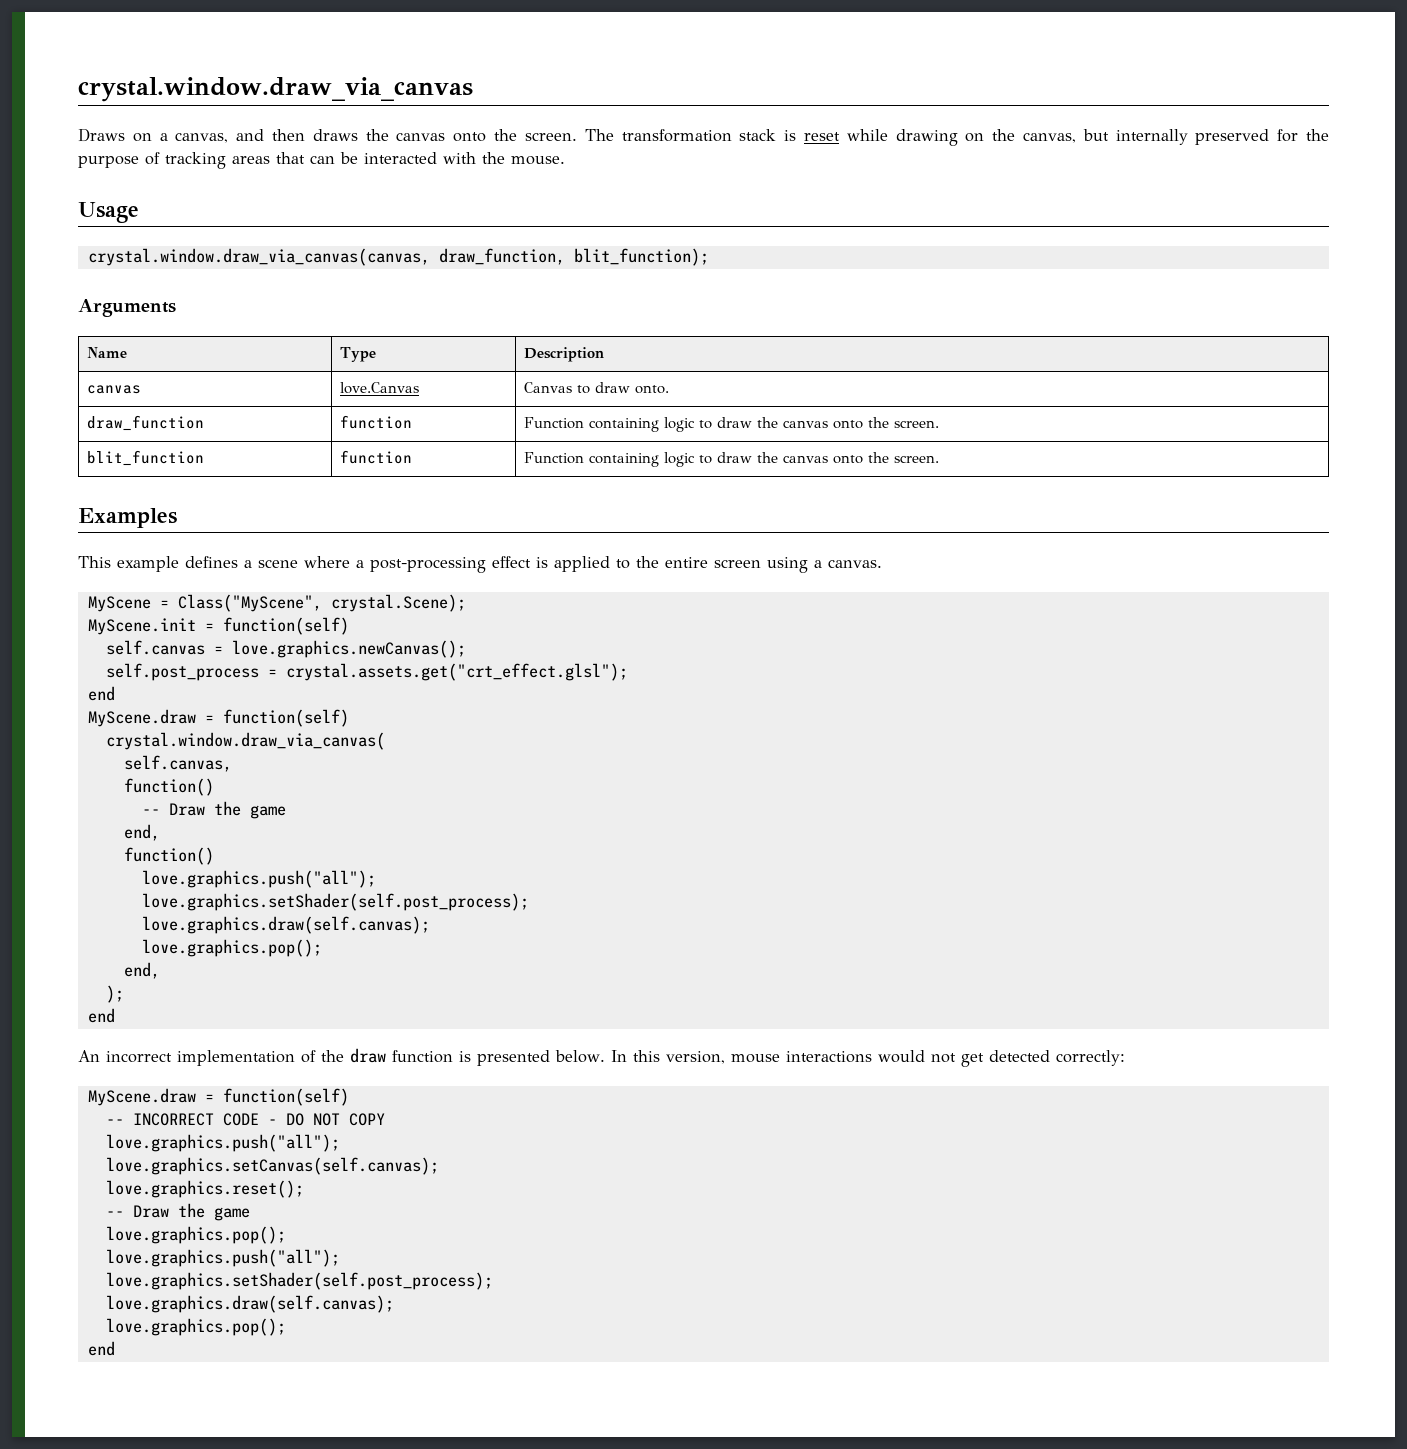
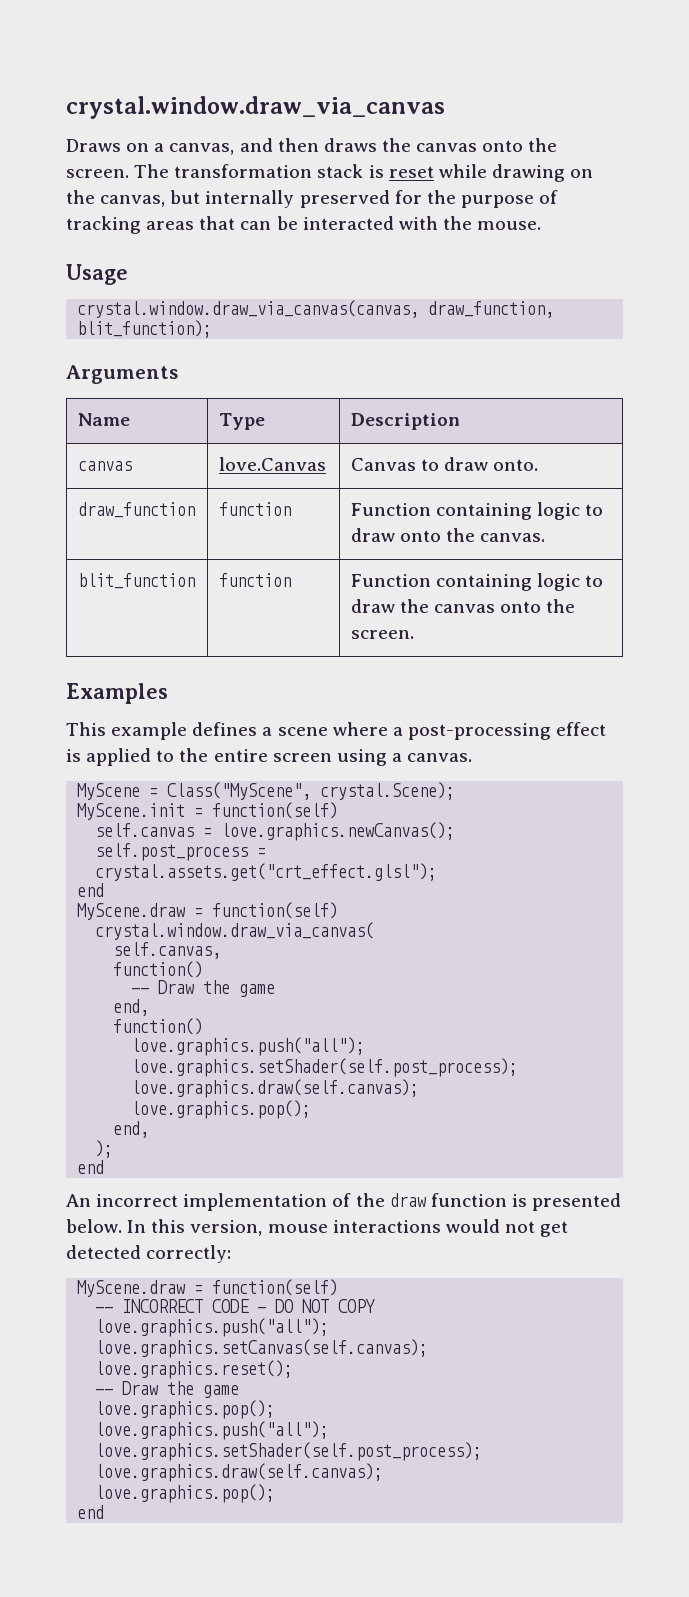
- draw_function | function | Function containing logic to draw the canvas onto the screen.
+ draw_function | function | Function containing logic to draw onto the canvas.

